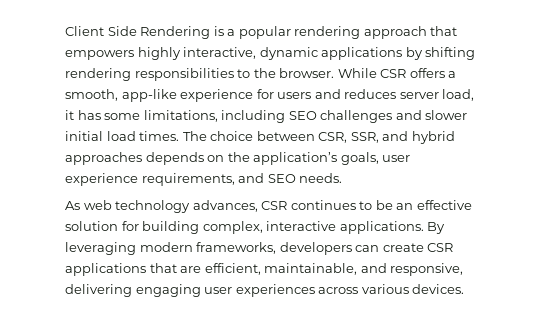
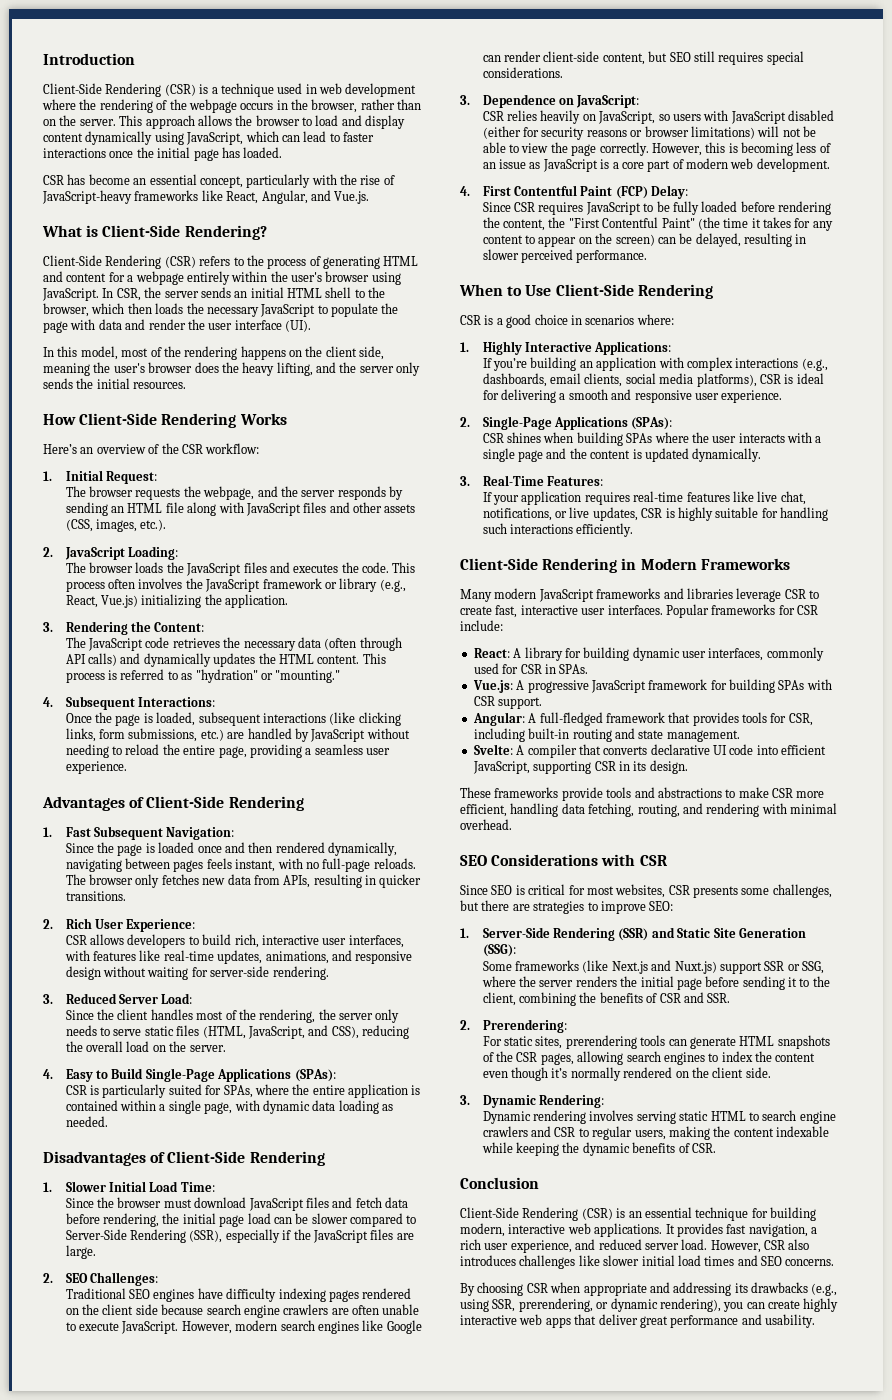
- Client Side Rendering is a popular rendering approach that empowers highly interactive, dynamic applications by shifting rendering responsibilities to the browser. While CSR offers a smooth, app-like experience for users and reduces server load, it has some limitations, including SEO challenges and slower initial load times. The choice between CSR, SSR, and hybrid approaches depends on the application’s goals, user experience requirements, and SEO needs.
- As web technology advances, CSR continues to be an effective solution for building complex, interactive applications. By leveraging modern frameworks, developers can create CSR applications that are efficient, maintainable, and responsive, delivering engaging user experiences across various devices.
+ Introduction
+ Client-Side Rendering (CSR) is a technique used in web development where the rendering of the webpage occurs in the browser, rather than on the server. This approach allows the browser to load and display content dynamically using JavaScript, which can lead to faster interactions once the initial page has loaded.
+ CSR has become an essential concept, particularly with the rise of JavaScript-heavy frameworks like React, Angular, and Vue.js.
+ What is Client-Side Rendering?
+ Client-Side Rendering (CSR) refers to the process of generating HTML and content for a webpage entirely within the user's browser using JavaScript. In CSR, the server sends an initial HTML shell to the browser, which then loads the necessary JavaScript to populate the page with data and render the user interface (UI).
+ In this model, most of the rendering happens on the client side, meaning the user's browser does the heavy lifting, and the server only sends the initial resources.
+ How Client-Side Rendering Works
+ Here’s an overview of the CSR workflow:
+ 1. Initial Request:
+ The browser requests the webpage, and the server responds by sending an HTML file along with JavaScript files and other assets (CSS, images, etc.).
+ 2. JavaScript Loading:
+ The browser loads the JavaScript files and executes the code. This process often involves the JavaScript framework or library (e.g., React, Vue.js) initializing the application.
+ 3. Rendering the Content:
+ The JavaScript code retrieves the necessary data (often through API calls) and dynamically updates the HTML content. This process is referred to as "hydration" or "mounting."
+ 4. Subsequent Interactions:
+ Once the page is loaded, subsequent interactions (like clicking links, form submissions, etc.) are handled by JavaScript without needing to reload the entire page, providing a seamless user experience.
+ Advantages of Client-Side Rendering
+ 1. Fast Subsequent Navigation:
+ Since the page is loaded once and then rendered dynamically, navigating between pages feels instant, with no full-page reloads. The browser only fetches new data from APIs, resulting in quicker transitions.
+ 2. Rich User Experience:
+ CSR allows developers to build rich, interactive user interfaces, with features like real-time updates, animations, and responsive design without waiting for server-side rendering.
+ 3. Reduced Server Load:
+ Since the client handles most of the rendering, the server only needs to serve static files (HTML, JavaScript, and CSS), reducing the overall load on the server.
+ 4. Easy to Build Single-Page Applications (SPAs):
+ CSR is particularly suited for SPAs, where the entire application is contained within a single page, with dynamic data loading as needed.
+ Disadvantages of Client-Side Rendering
+ 1. Slower Initial Load Time:
+ Since the browser must download JavaScript files and fetch data before rendering, the initial page load can be slower compared to Server-Side Rendering (SSR), especially if the JavaScript files are large.
+ 2. SEO Challenges:
+ Traditional SEO engines have difficulty indexing pages rendered on the client side because search engine crawlers are often unable to execute JavaScript. However, modern search engines like Google can render client-side content, but SEO still requires special considerations.
+ 3. Dependence on JavaScript:
+ CSR relies heavily on JavaScript, so users with JavaScript disabled (either for security reasons or browser limitations) will not be able to view the page correctly. However, this is becoming less of an issue as JavaScript is a core part of modern web development.
+ 4. First Contentful Paint (FCP) Delay:
+ Since CSR requires JavaScript to be fully loaded before rendering the content, the "First Contentful Paint" (the time it takes for any content to appear on the screen) can be delayed, resulting in slower perceived performance.
+ When to Use Client-Side Rendering
+ CSR is a good choice in scenarios where:
+ 1. Highly Interactive Applications:
+ If you’re building an application with complex interactions (e.g., dashboards, email clients, social media platforms), CSR is ideal for delivering a smooth and responsive user experience.
+ 2. Single-Page Applications (SPAs):
+ CSR shines when building SPAs where the user interacts with a single page and the content is updated dynamically.
+ 3. Real-Time Features:
+ If your application requires real-time features like live chat, notifications, or live updates, CSR is highly suitable for handling such interactions efficiently.
+ Client-Side Rendering in Modern Frameworks
+ Many modern JavaScript frameworks and libraries leverage CSR to create fast, interactive user interfaces. Popular frameworks for CSR include:
+ React: A library for building dynamic user interfaces, commonly used for CSR in SPAs.
+ Vue.js: A progressive JavaScript framework for building SPAs with CSR support.
+ Angular: A full-fledged framework that provides tools for CSR, including built-in routing and state management.
+ Svelte: A compiler that converts declarative UI code into efficient JavaScript, supporting CSR in its design.
+ These frameworks provide tools and abstractions to make CSR more efficient, handling data fetching, routing, and rendering with minimal overhead.
+ SEO Considerations with CSR
+ Since SEO is critical for most websites, CSR presents some challenges, but there are strategies to improve SEO:
+ 1. Server-Side Rendering (SSR) and Static Site Generation (SSG):
+ Some frameworks (like Next.js and Nuxt.js) support SSR or SSG, where the server renders the initial page before sending it to the client, combining the benefits of CSR and SSR.
+ 2. Prerendering:
+ For static sites, prerendering tools can generate HTML snapshots of the CSR pages, allowing search engines to index the content even though it’s normally rendered on the client side.
+ 3. Dynamic Rendering:
+ Dynamic rendering involves serving static HTML to search engine crawlers and CSR to regular users, making the content indexable while keeping the dynamic benefits of CSR.
+ Conclusion
+ Client-Side Rendering (CSR) is an essential technique for building modern, interactive web applications. It provides fast navigation, a rich user experience, and reduced server load. However, CSR also introduces challenges like slower initial load times and SEO concerns.
+ By choosing CSR when appropriate and addressing its drawbacks (e.g., using SSR, prerendering, or dynamic rendering), you can create highly interactive web apps that deliver great performance and usability.

